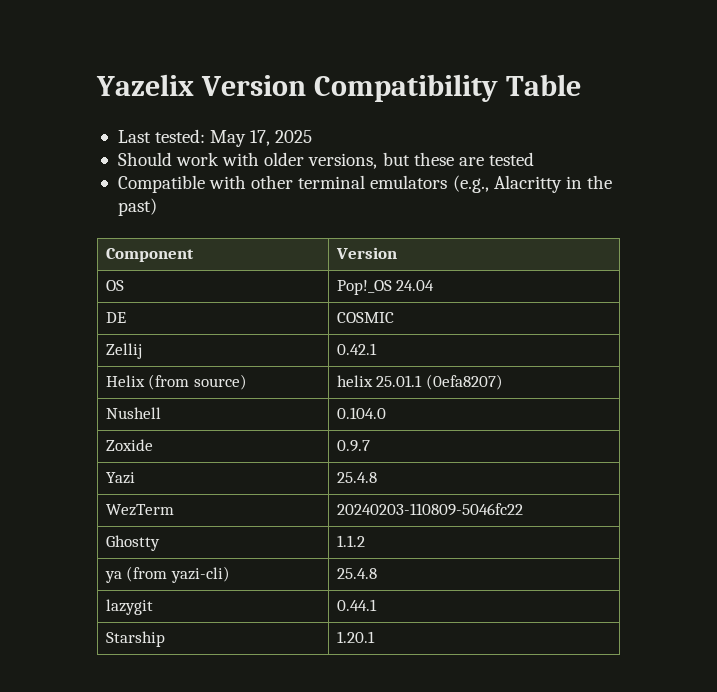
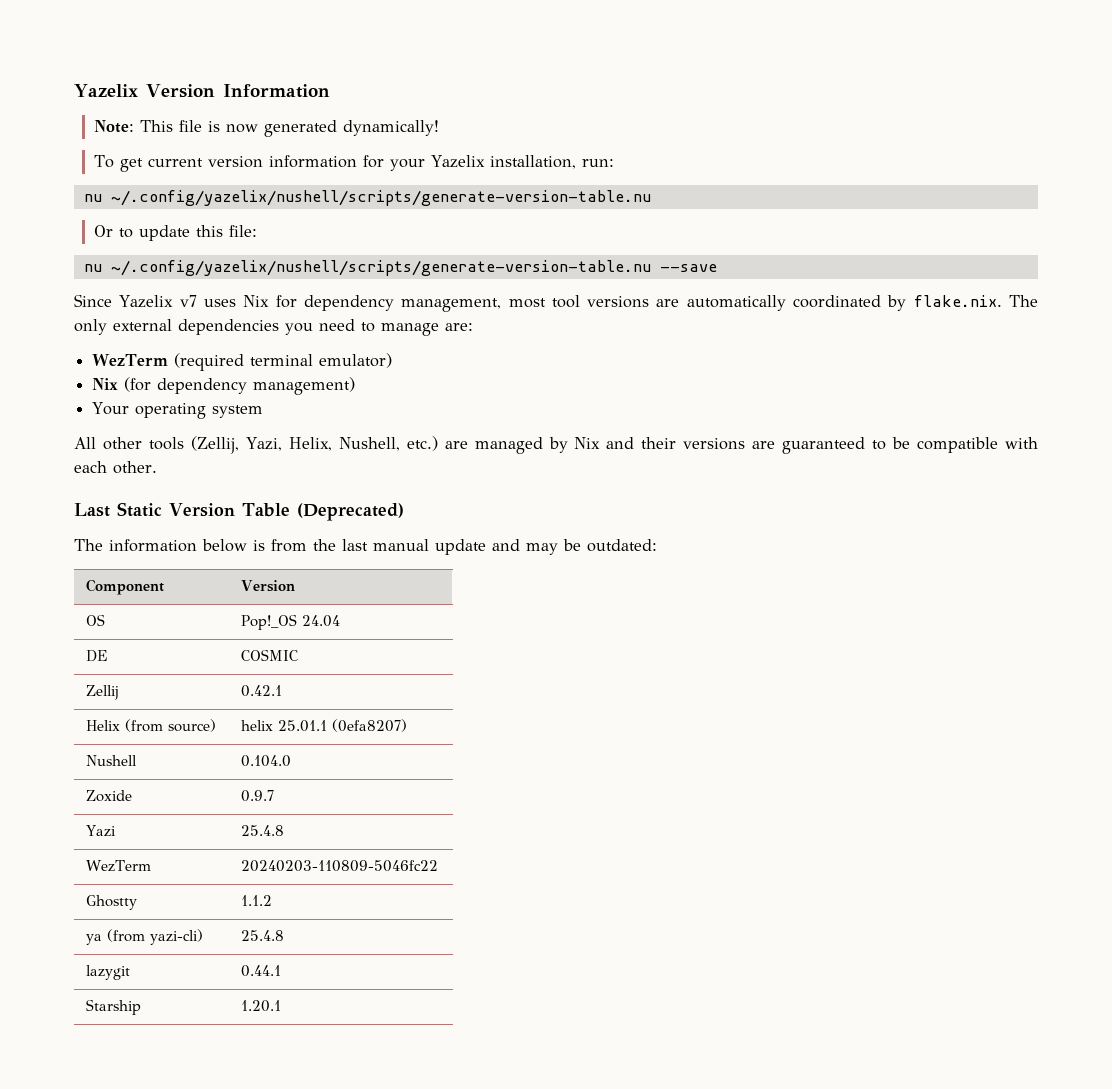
- Yazelix Version Compatibility Table
- Last tested: May 17, 2025
- Should work with older versions, but these are tested
- Compatible with other terminal emulators (e.g., Alacritty in the past)
+ Yazelix Version Information
+ Note: This file is now generated dynamically!
+ To get current version information for your Yazelix installation, run:
+ nu ~/.config/yazelix/nushell/scripts/generate-version-table.nu
+ Or to update this file:
+ nu ~/.config/yazelix/nushell/scripts/generate-version-table.nu --save
+ Since Yazelix v7 uses Nix for dependency management, most tool versions are automatically coordinated by flake.nix. The only external dependencies you need to manage are:
+ WezTerm (required terminal emulator)
+ Nix (for dependency management)
+ Your operating system
+ All other tools (Zellij, Yazi, Helix, Nushell, etc.) are managed by Nix and their versions are guaranteed to be compatible with each other.
+ Last Static Version Table (Deprecated)
+ The information below is from the last manual update and may be outdated:

